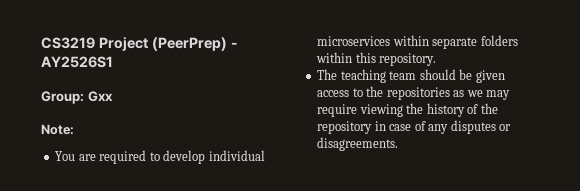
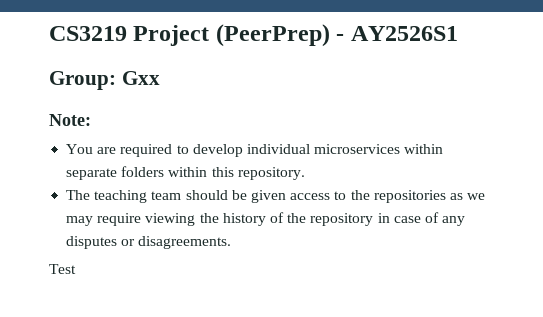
+ Test

